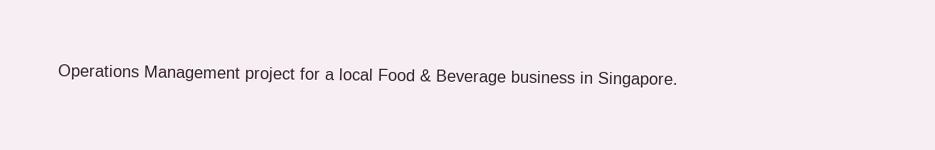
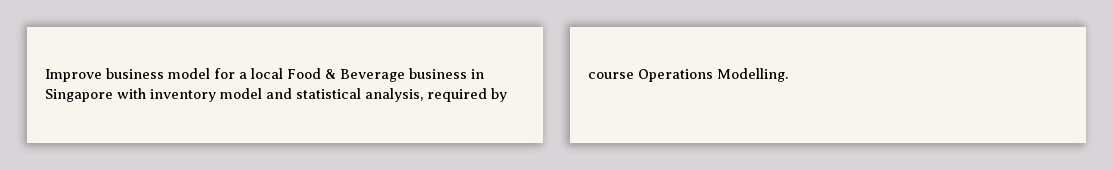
- Operations Management project for a local Food & Beverage business in Singapore.
+ Improve business model for a local Food & Beverage business in Singapore with inventory model and statistical analysis, required by course Operations Modelling.

